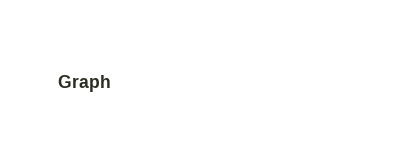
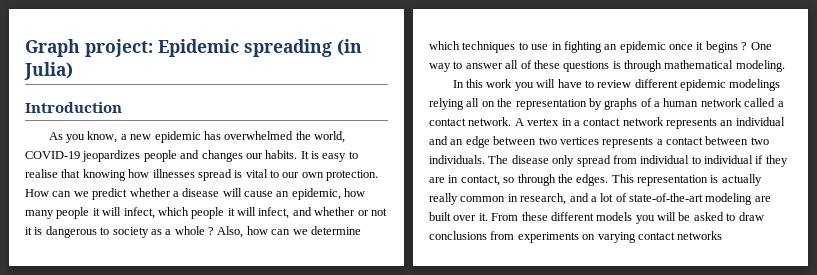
- Graph
+ Graph project: Epidemic spreading (in Julia)
+ Introduction
+ As you know, a new epidemic has overwhelmed the world, COVID-19 jeopardizes people and changes our habits. It is easy to realise that knowing how illnesses spread is vital to our own protection. How can we predict whether a disease will cause an epidemic, how many people it will infect, which people it will infect, and whether or not it is dangerous to society as a whole ? Also, how can we determine which techniques to use in fighting an epidemic once it begins ? One way to answer all of these questions is through mathematical modeling.
+ In this work you will have to review different epidemic modelings relying all on the representation by graphs of a human network called a contact network. A vertex in a contact network represents an individual and an edge between two vertices represents a contact between two individuals. The disease only spread from individual to individual if they are in contact, so through the edges. This representation is actually really common in research, and a lot of state-of-the-art modeling are built over it. From these different models you will be asked to draw conclusions from experiments on varying contact networks

